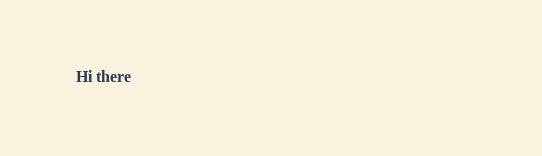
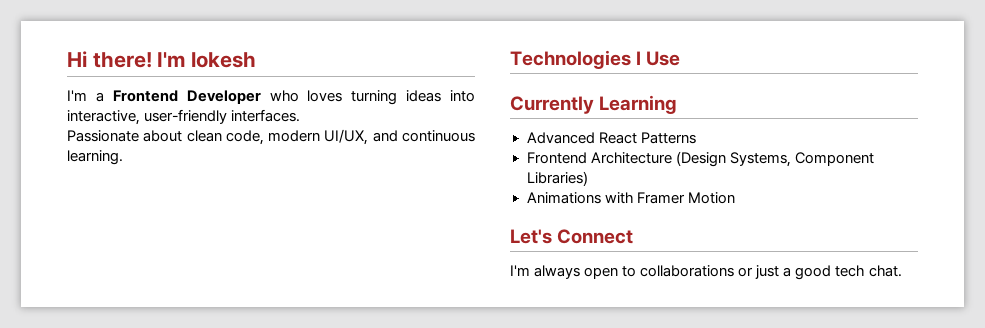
- Hi there
+ Hi there! I'm lokesh
+ I'm a Frontend Developer who loves turning ideas into interactive, user-friendly interfaces.
+ Passionate about clean code, modern UI/UX, and continuous learning.
+ Technologies I Use
+ Currently Learning
+ Advanced React Patterns
+ Frontend Architecture (Design Systems, Component Libraries)
+ Animations with Framer Motion
+ Let's Connect
+ I'm always open to collaborations or just a good tech chat.

